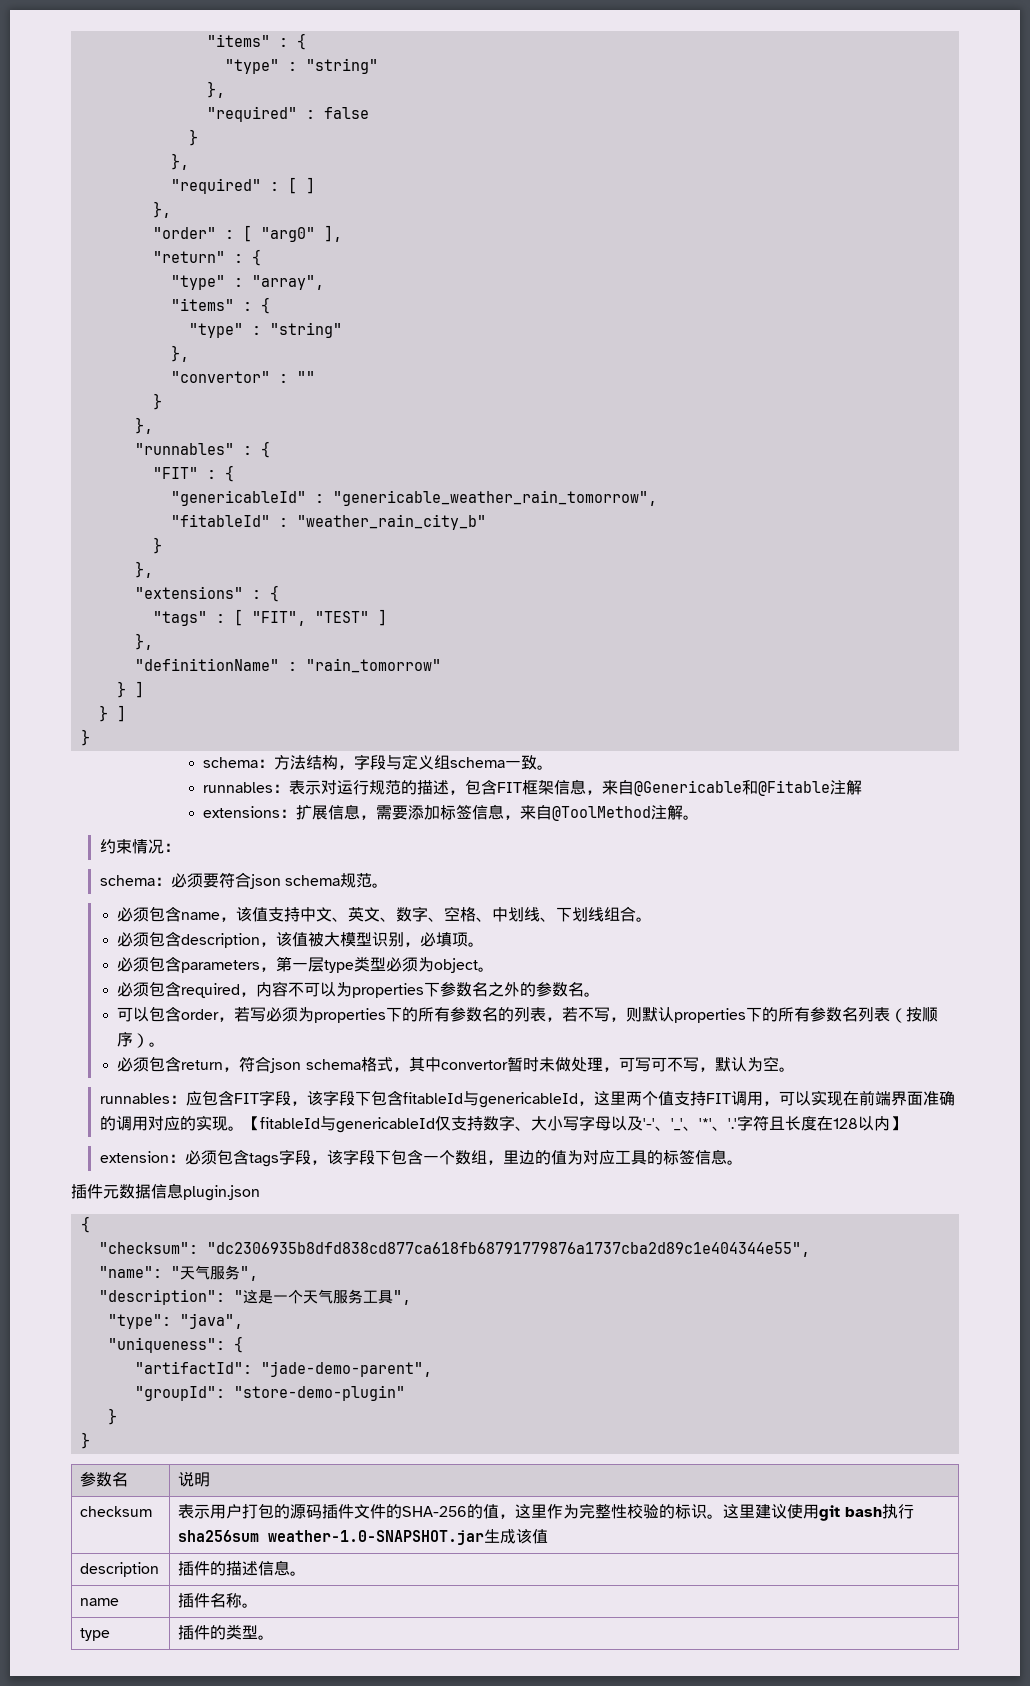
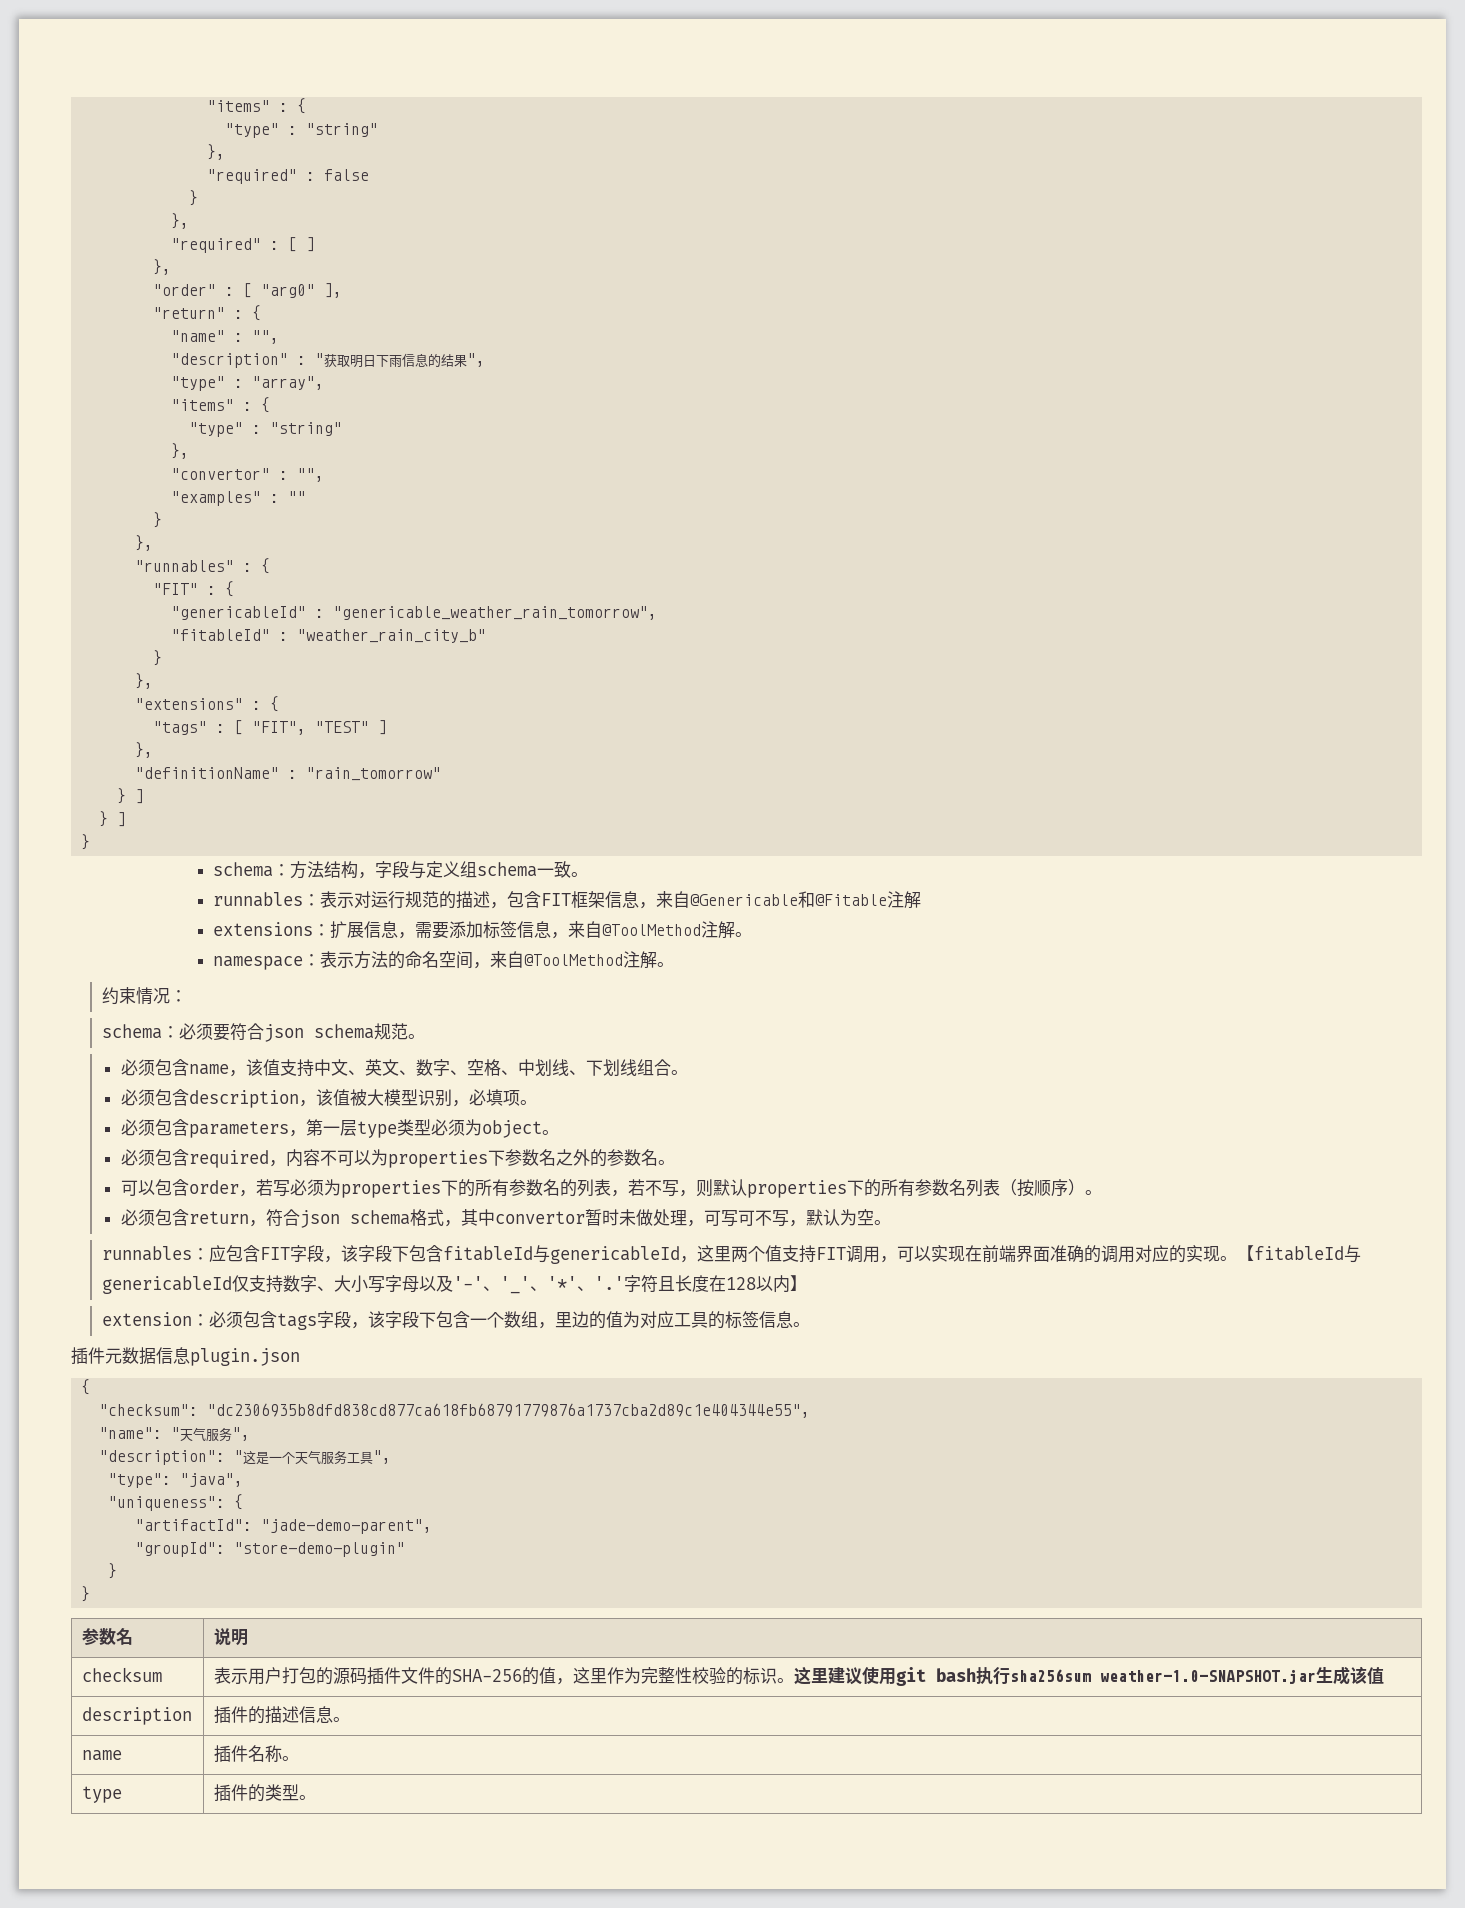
+ "name" : "",
+ "description" : "获取明日下雨信息的结果",
- "convertor" : ""
+ "convertor" : "",
+ "examples" : ""
+ namespace：表示方法的命名空间，来自@ToolMethod注解。

